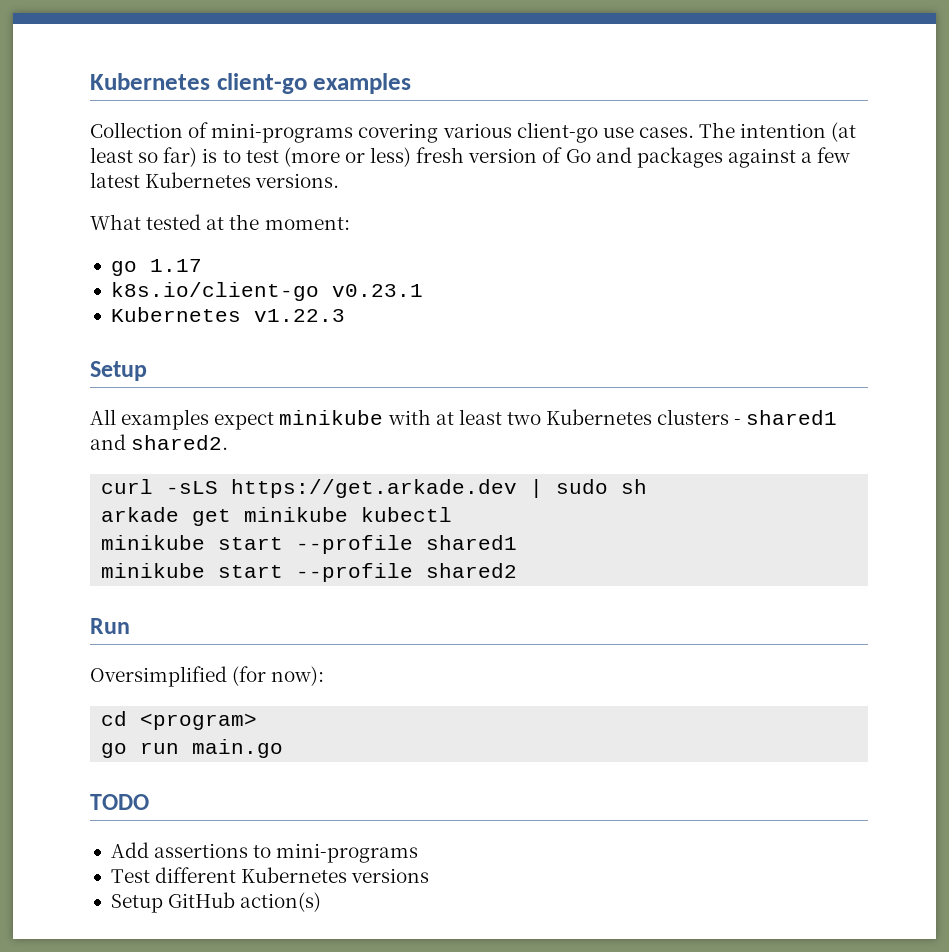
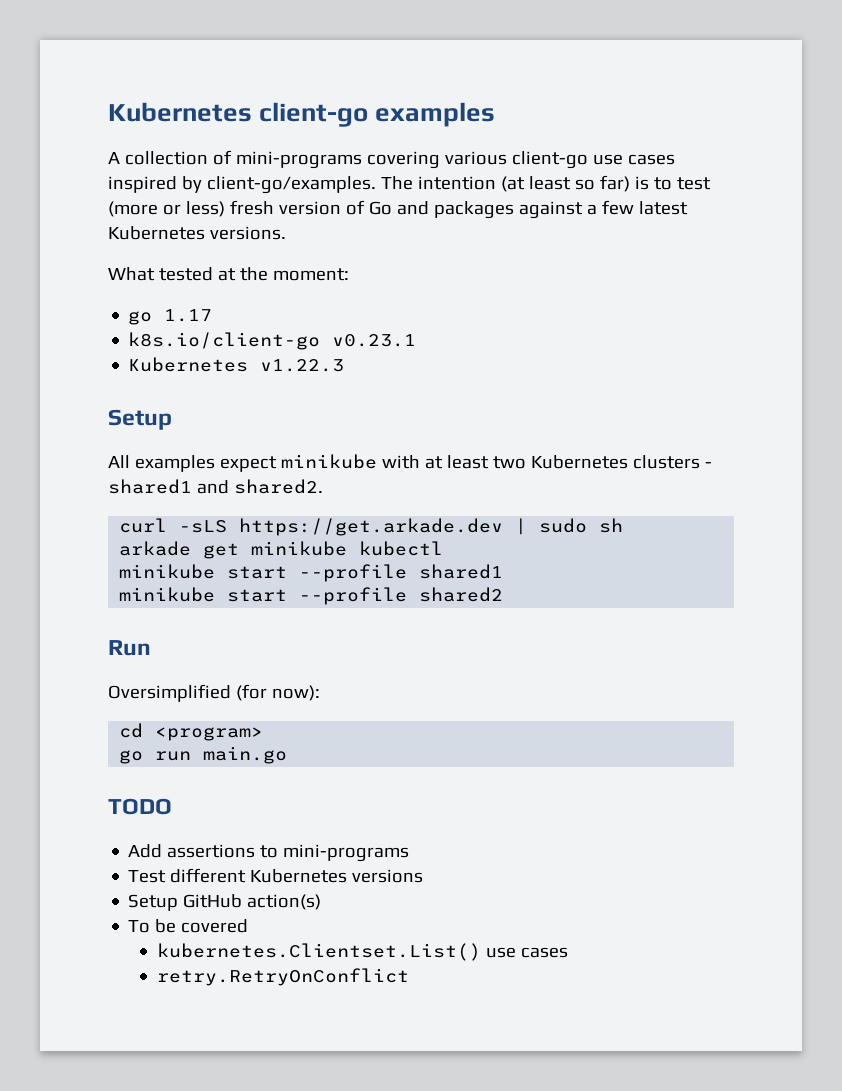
- Collection of mini-programs covering various client-go use cases.
+ A collection of mini-programs covering various client-go use cases inspired by client-go/examples.
+ To be covered
+ kubernetes.Clientset.List() use cases
+ retry.RetryOnConflict

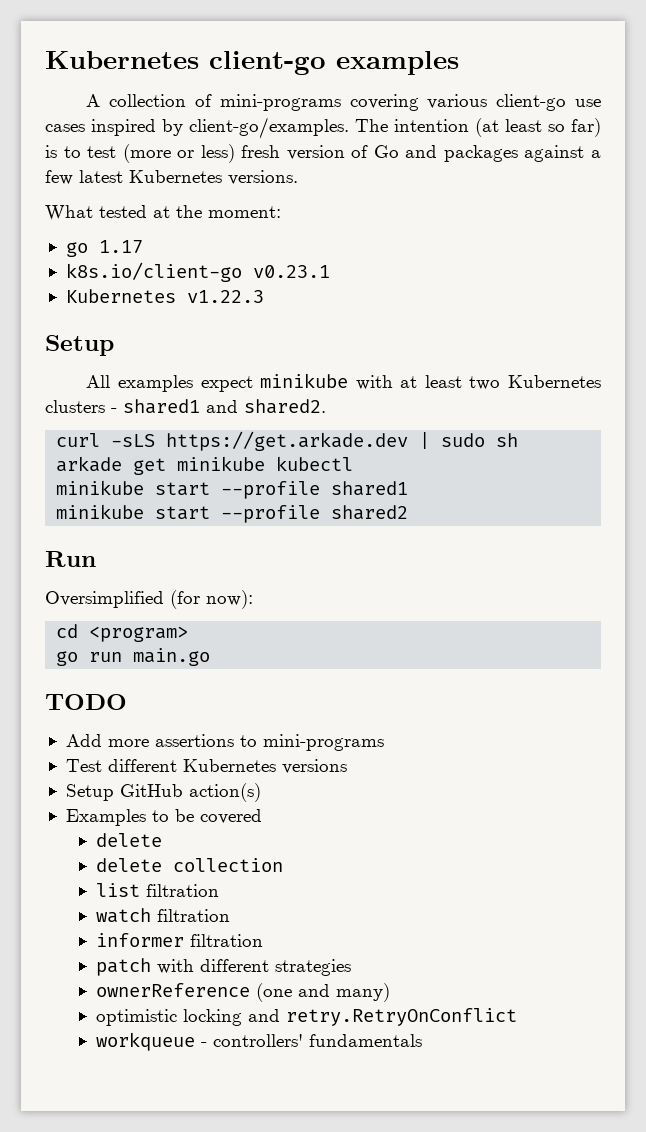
- Add assertions to mini-programs
+ Add more assertions to mini-programs
- To be covered
- kubernetes.Clientset.List() use cases
- retry.RetryOnConflict
+ Examples to be covered
+ delete
+ delete collection
+ list filtration
+ watch filtration
+ informer filtration
+ patch with different strategies
+ ownerReference (one and many)
+ optimistic locking and retry.RetryOnConflict
+ workqueue - controllers' fundamentals

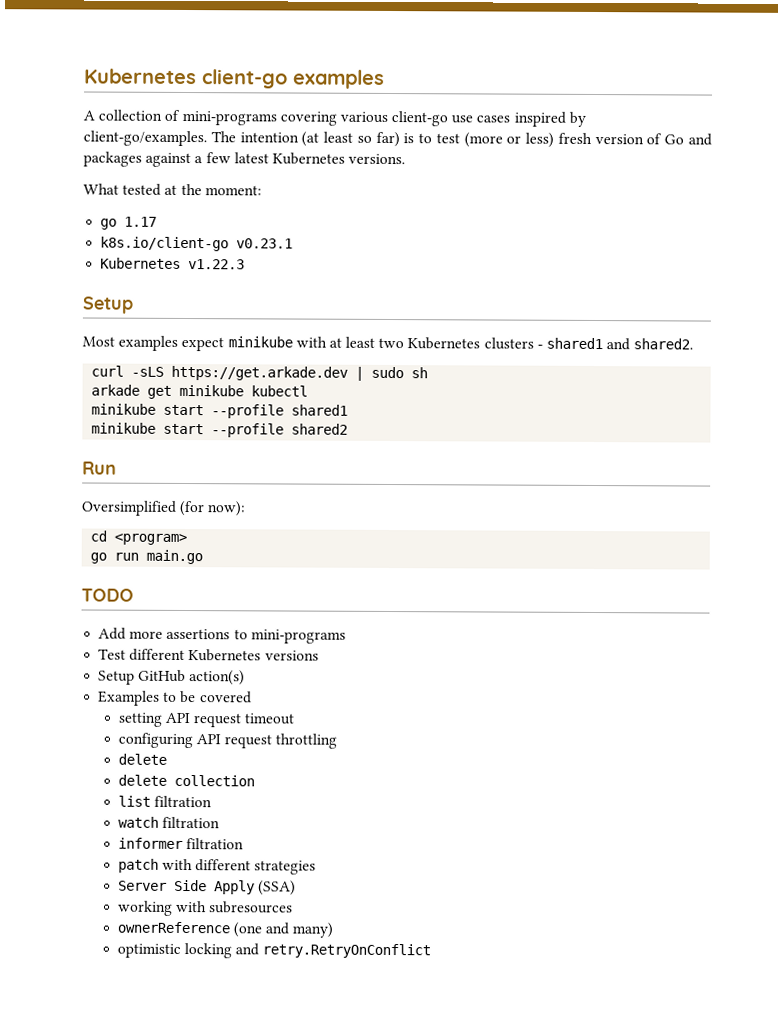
- All examples expect minikube with at least two Kubernetes clusters - shared1 and shared2.
+ Most examples expect minikube with at least two Kubernetes clusters - shared1 and shared2.
+ setting API request timeout
+ configuring API request throttling
+ Server Side Apply (SSA)
+ working with subresources
- workqueue - controllers' fundamentals

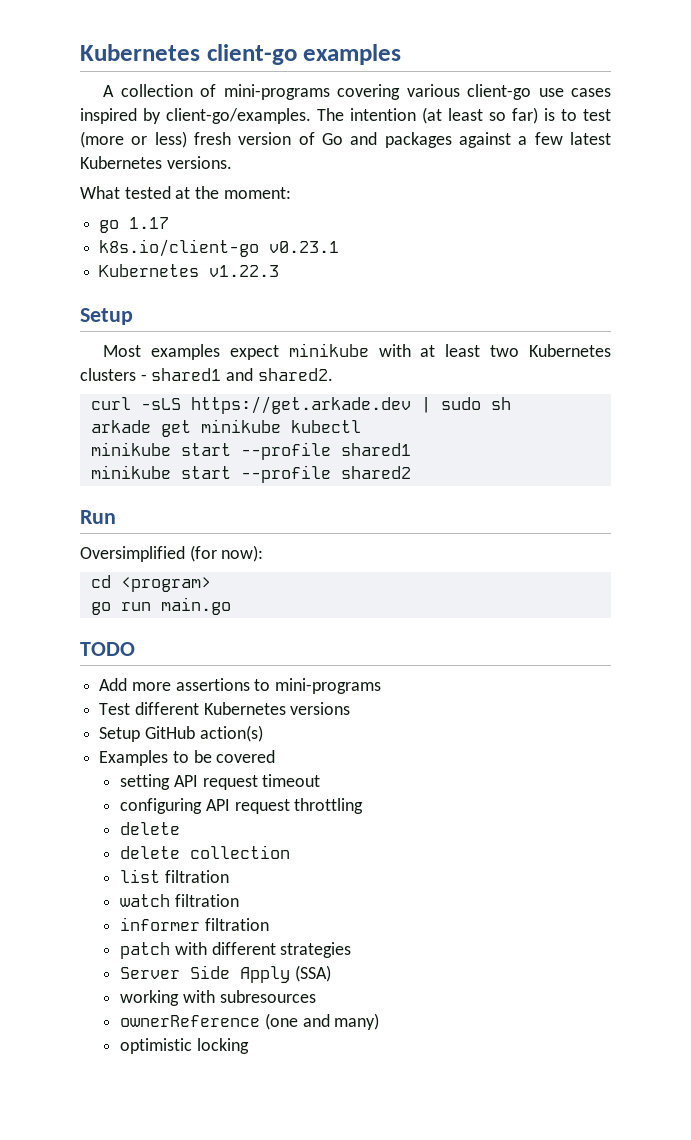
- optimistic locking and retry.RetryOnConflict
+ optimistic locking

